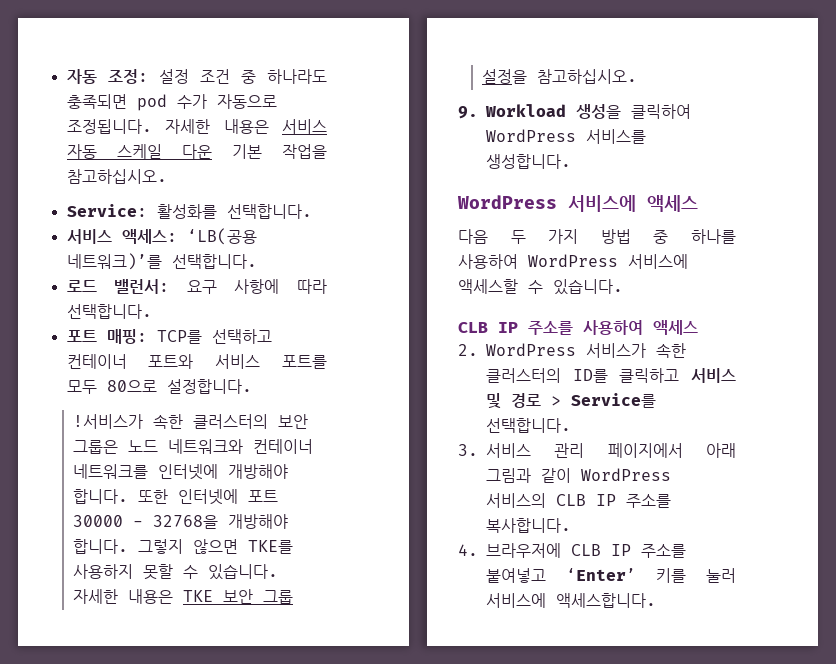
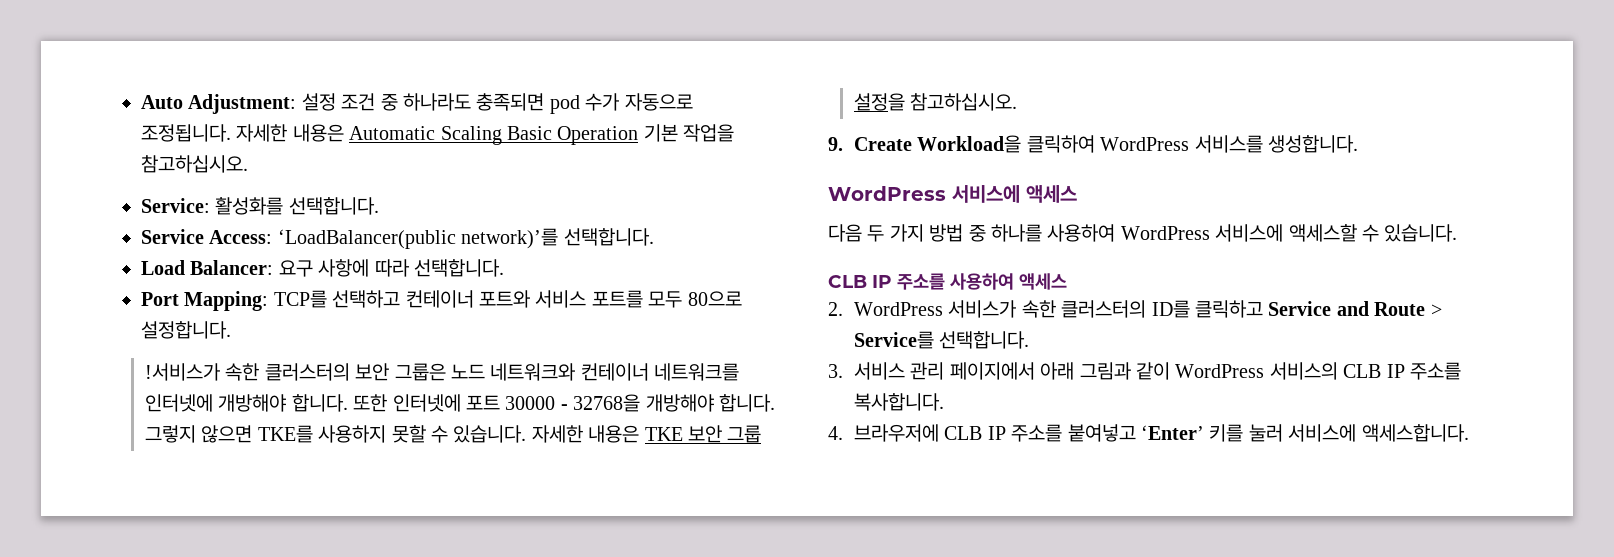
- 자동 조정: 설정 조건 중 하나라도 충족되면 pod 수가 자동으로 조정됩니다.
+ Auto Adjustment: 설정 조건 중 하나라도 충족되면 pod 수가 자동으로 조정됩니다.
- 자세한 내용은 서비스 자동 스케일 다운 기본 작업을 참고하십시오.
+ 자세한 내용은 Automatic Scaling Basic Operation 기본 작업을 참고하십시오.
- 서비스 액세스: ‘LB(공용 네트워크)’를 선택합니다.
- 로드 밸런서: 요구 사항에 따라 선택합니다.
+ Service Access: ‘LoadBalancer(public network)’를 선택합니다.
+ Load Balancer: 요구 사항에 따라 선택합니다.
- 포트 매핑: TCP를 선택하고 컨테이너 포트와 서비스 포트를 모두 80으로 설정합니다.
+ Port Mapping: TCP를 선택하고 컨테이너 포트와 서비스 포트를 모두 80으로 설정합니다.
- 9. Workload 생성을 클릭하여 WordPress 서비스를 생성합니다.
+ 9. Create Workload을 클릭하여 WordPress 서비스를 생성합니다.
- 2. WordPress 서비스가 속한 클러스터의 ID를 클릭하고 서비스 및 경로 > Service를 선택합니다.
+ 2. WordPress 서비스가 속한 클러스터의 ID를 클릭하고 Service and Route > Service를 선택합니다.

